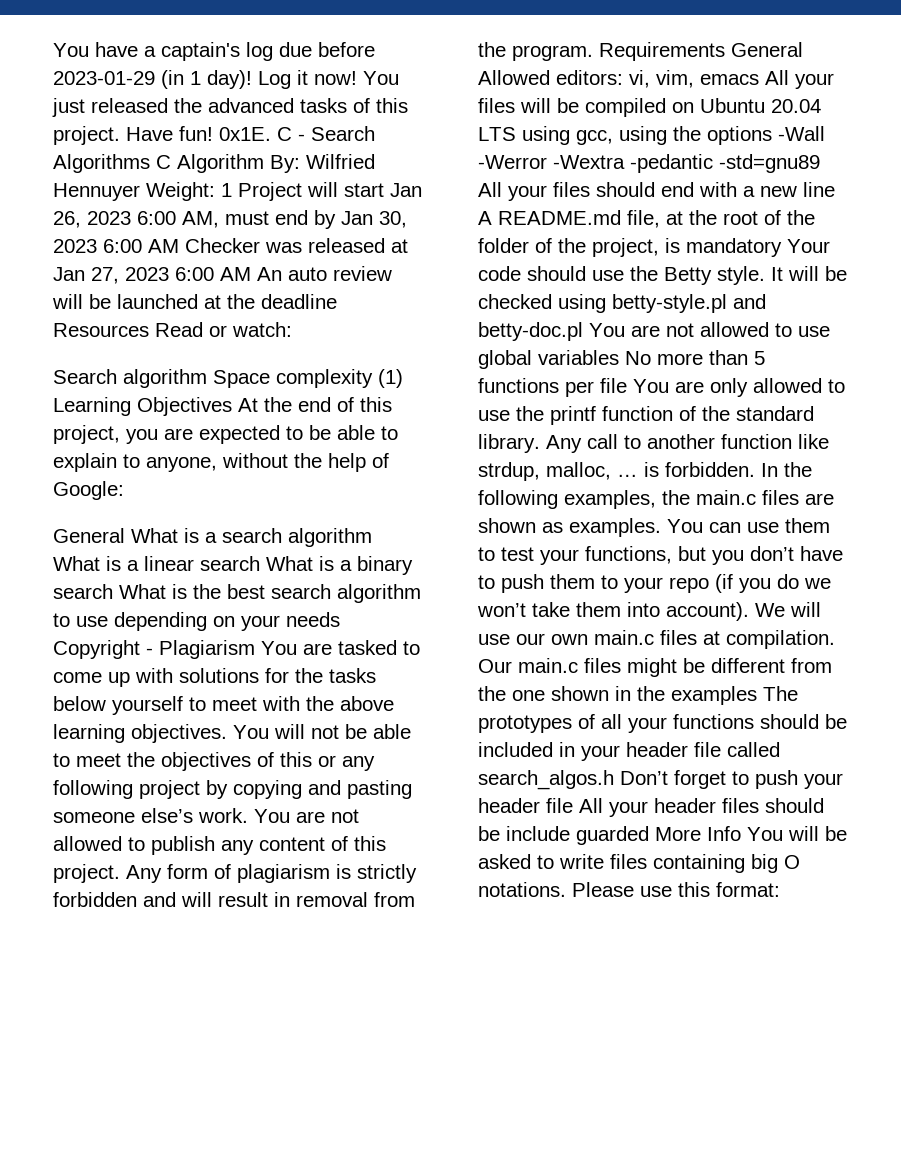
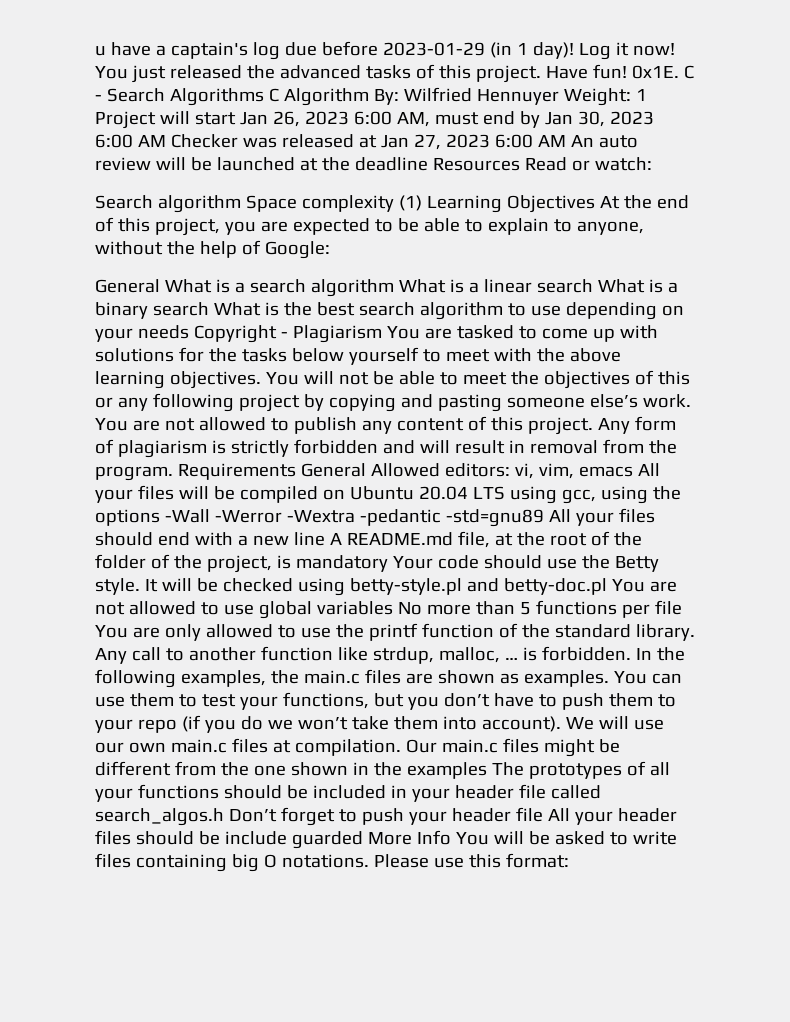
- You have a captain's log due before 2023-01-29 (in 1 day)!
+ u have a captain's log due before 2023-01-29 (in 1 day)!

